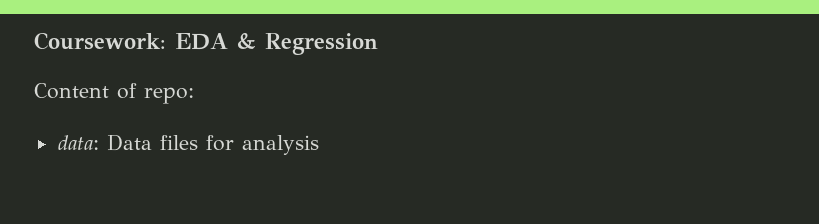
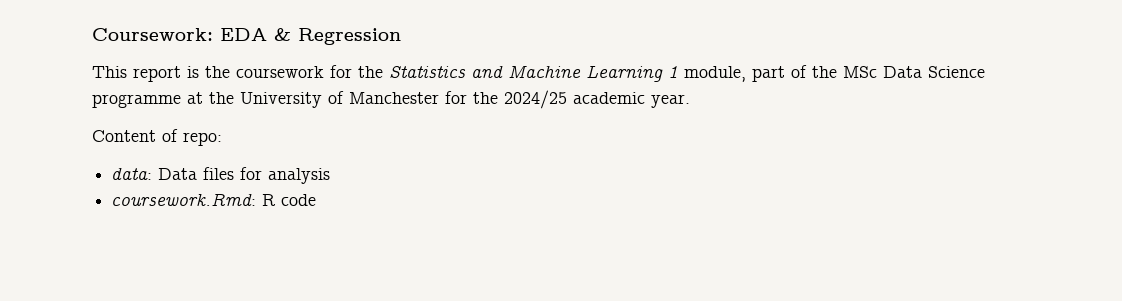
+ This report is the coursework for the Statistics and Machine Learning 1 module, part of the MSc Data Science programme at the University of Manchester for the 2024/25 academic year.
+ coursework.Rmd: R code

